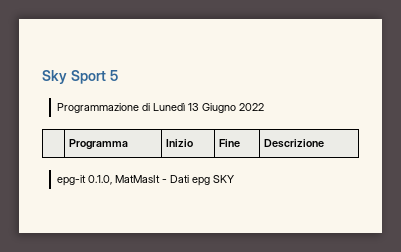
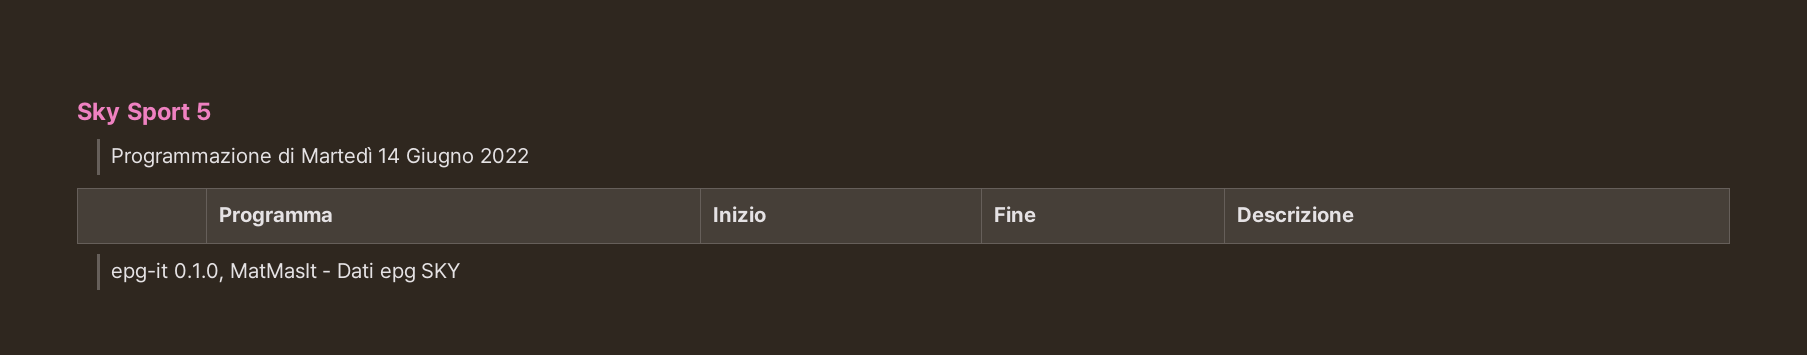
- Programmazione di Lunedì 13 Giugno 2022
+ Programmazione di Martedì 14 Giugno 2022

